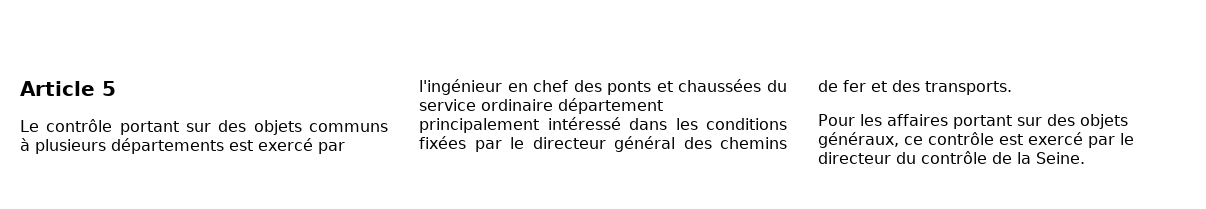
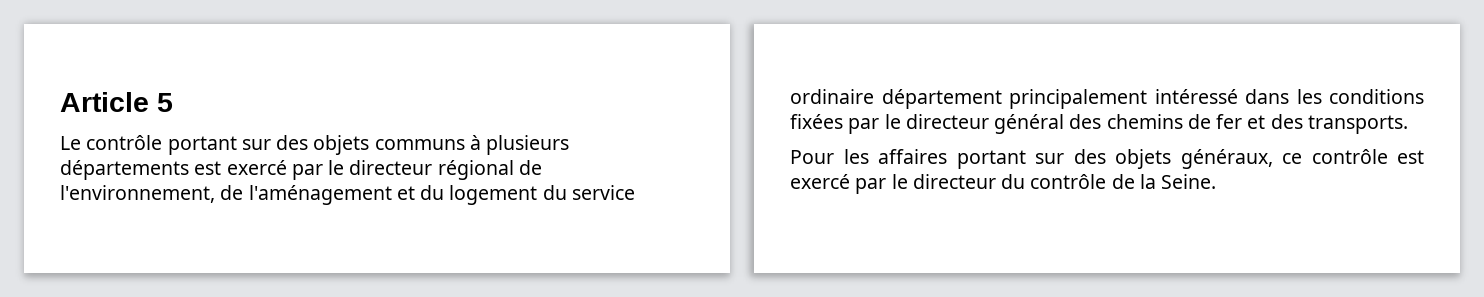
- Le contrôle portant sur des objets communs à plusieurs départements est exercé par l'ingénieur en chef des ponts et chaussées du service ordinaire département principalement intéressé dans les conditions fixées par le directeur général des chemins de fer et des transports.
+ Le contrôle portant sur des objets communs à plusieurs départements est exercé par le directeur régional de l'environnement, de l'aménagement et du logement du service ordinaire département principalement intéressé dans les conditions fixées par le directeur général des chemins de fer et des transports.

